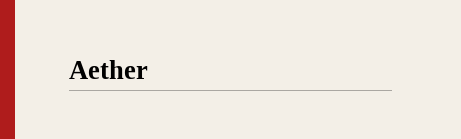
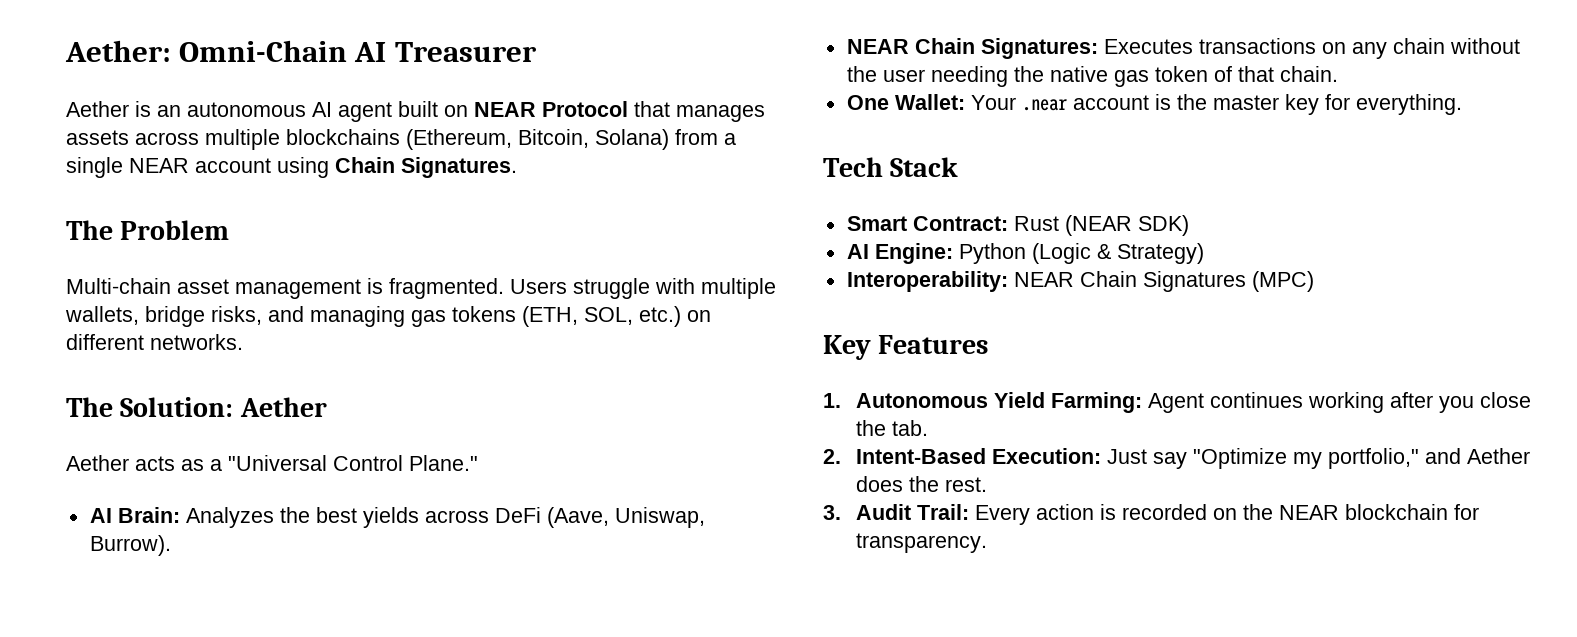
- Aether
+ Aether: Omni-Chain AI Treasurer
+ Aether is an autonomous AI agent built on NEAR Protocol that manages assets across multiple blockchains (Ethereum, Bitcoin, Solana) from a single NEAR account using Chain Signatures.
+ The Problem
+ Multi-chain asset management is fragmented. Users struggle with multiple wallets, bridge risks, and managing gas tokens (ETH, SOL, etc.) on different networks.
+ The Solution: Aether
+ Aether acts as a "Universal Control Plane."
+ AI Brain: Analyzes the best yields across DeFi (Aave, Uniswap, Burrow).
+ NEAR Chain Signatures: Executes transactions on any chain without the user needing the native gas token of that chain.
+ One Wallet: Your .near account is the master key for everything.
+ Tech Stack
+ Smart Contract: Rust (NEAR SDK)
+ AI Engine: Python (Logic & Strategy)
+ Interoperability: NEAR Chain Signatures (MPC)
+ Key Features
+ 1. Autonomous Yield Farming: Agent continues working after you close the tab.
+ 2. Intent-Based Execution: Just say "Optimize my portfolio," and Aether does the rest.
+ 3. Audit Trail: Every action is recorded on the NEAR blockchain for transparency.

